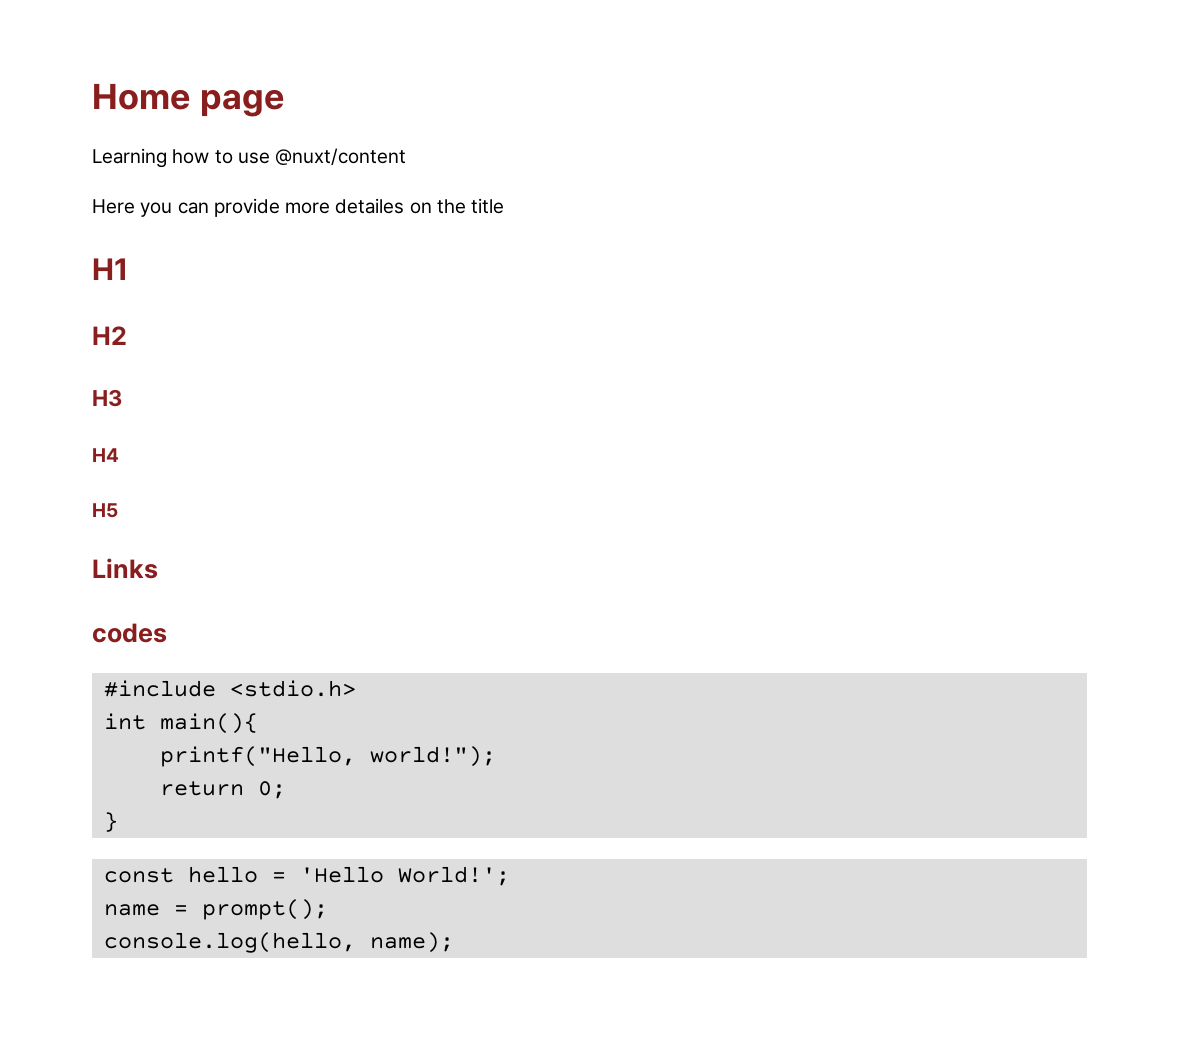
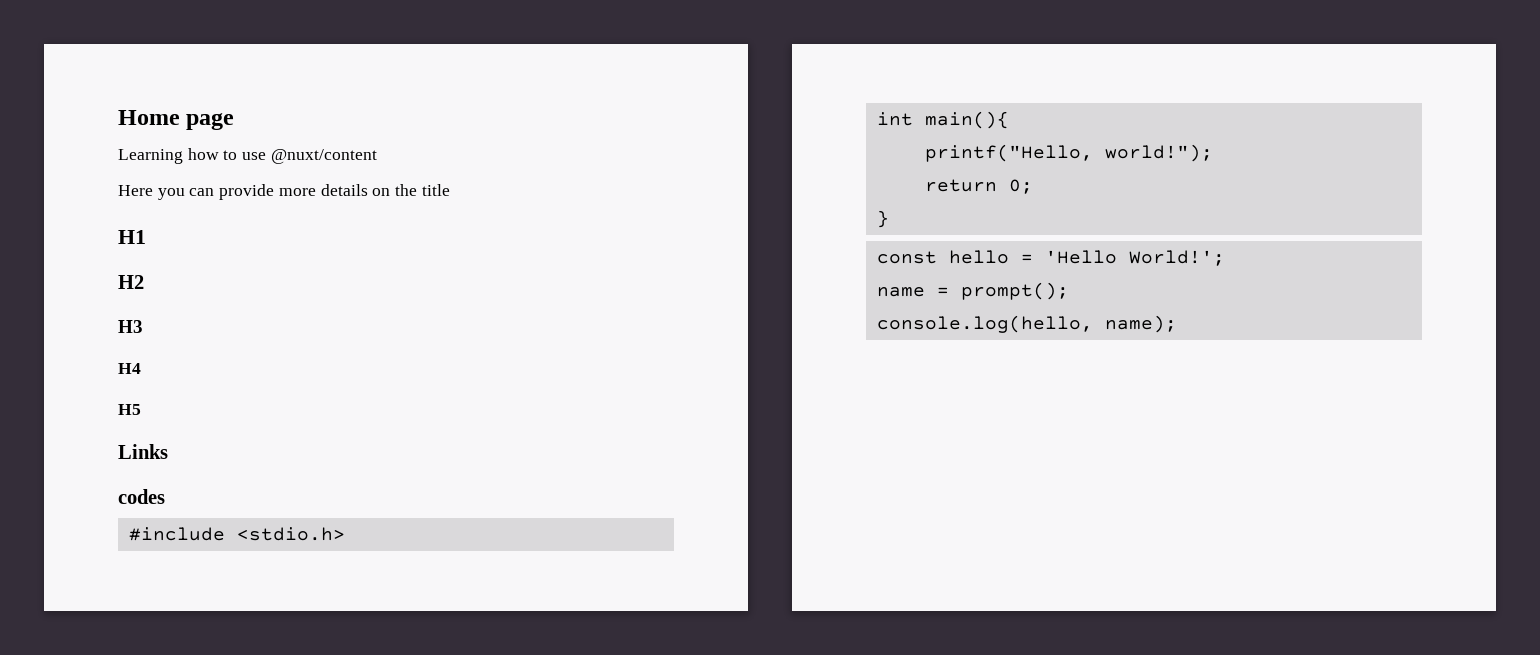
- Here you can provide more detailes on the title
+ Here you can provide more details on the title

